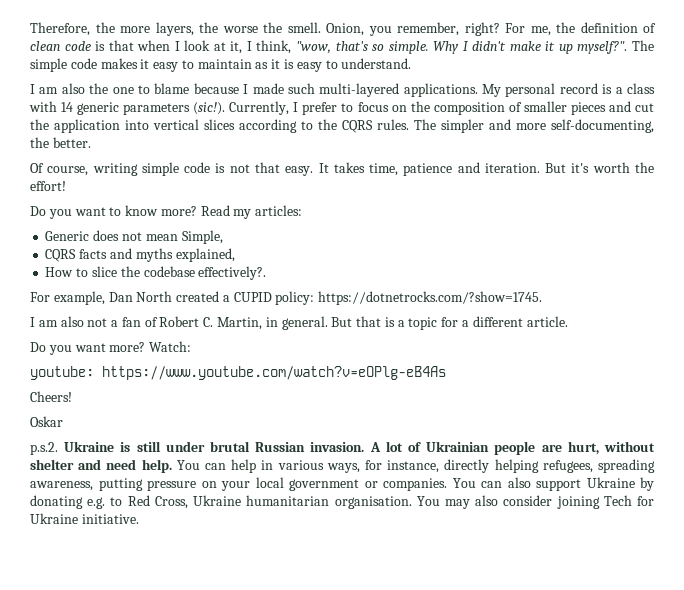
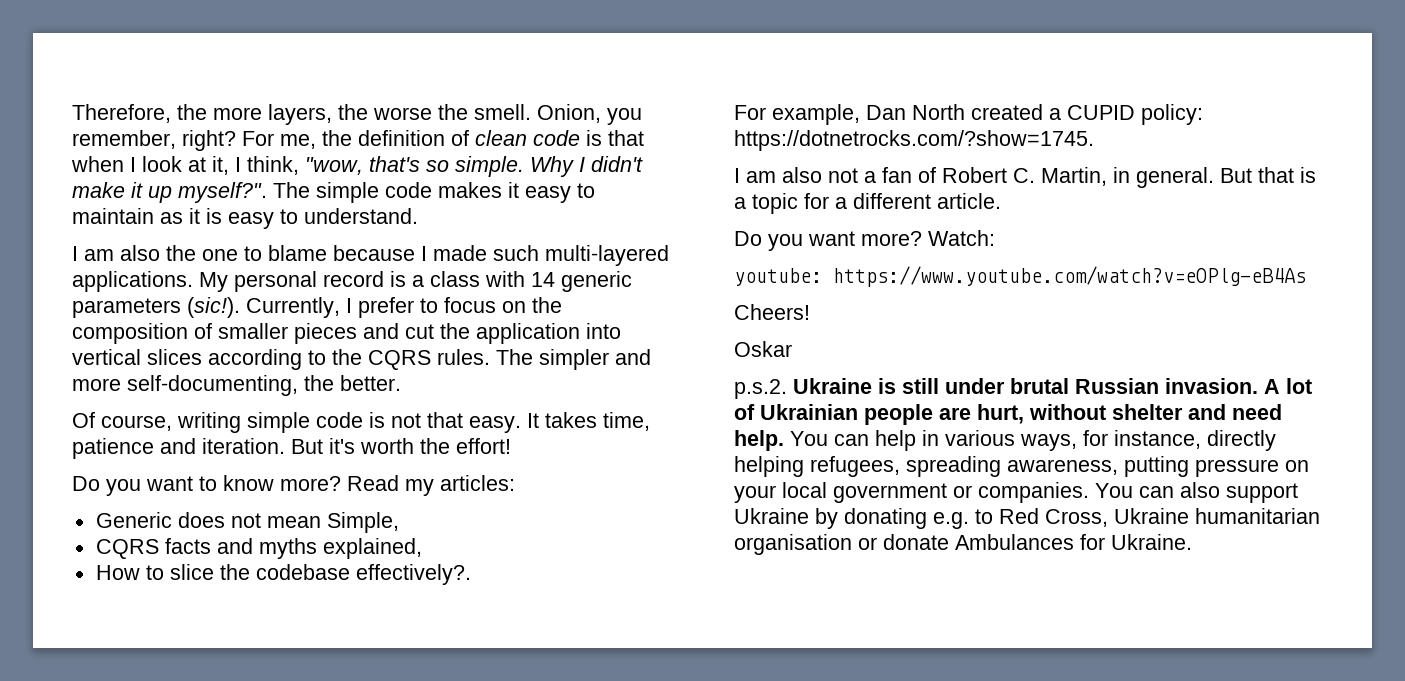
- You can also support Ukraine by donating e.g. to Red Cross, Ukraine humanitarian organisation. You may also consider joining Tech for Ukraine initiative.
+ You can also support Ukraine by donating e.g. to Red Cross, Ukraine humanitarian organisation or donate Ambulances for Ukraine.

